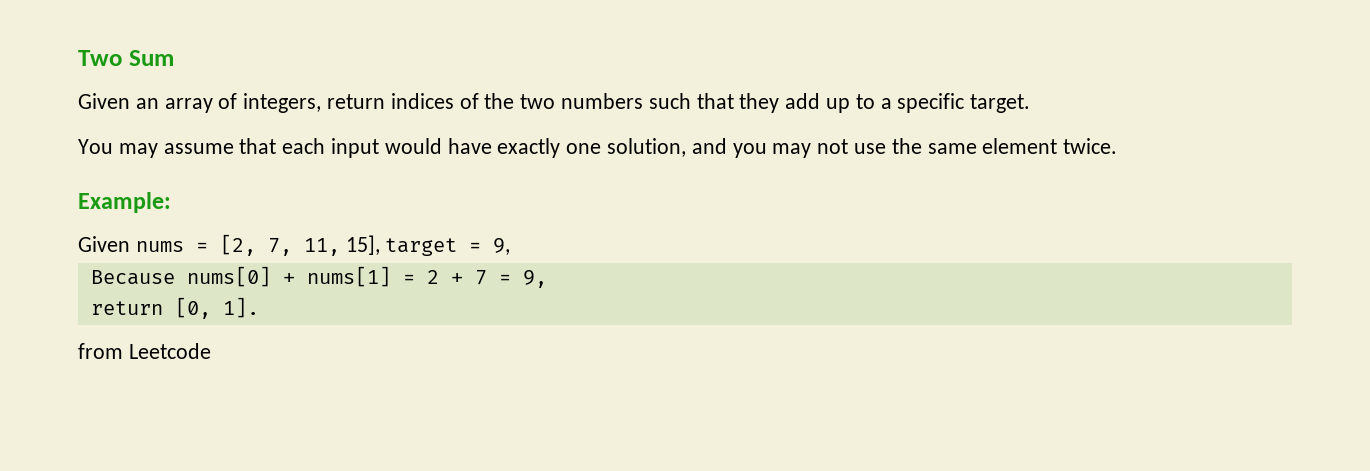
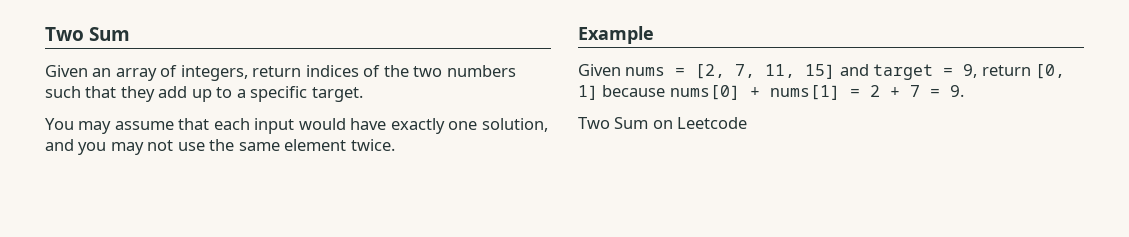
- Example:
+ Example
- Given nums = [2, 7, 11, 15], target = 9,
- Because nums[0] + nums[1] = 2 + 7 = 9,
- return [0, 1].
- from Leetcode
+ Given nums = [2, 7, 11, 15] and target = 9, return [0, 1] because nums[0] + nums[1] = 2 + 7 = 9.
+ Two Sum on Leetcode

